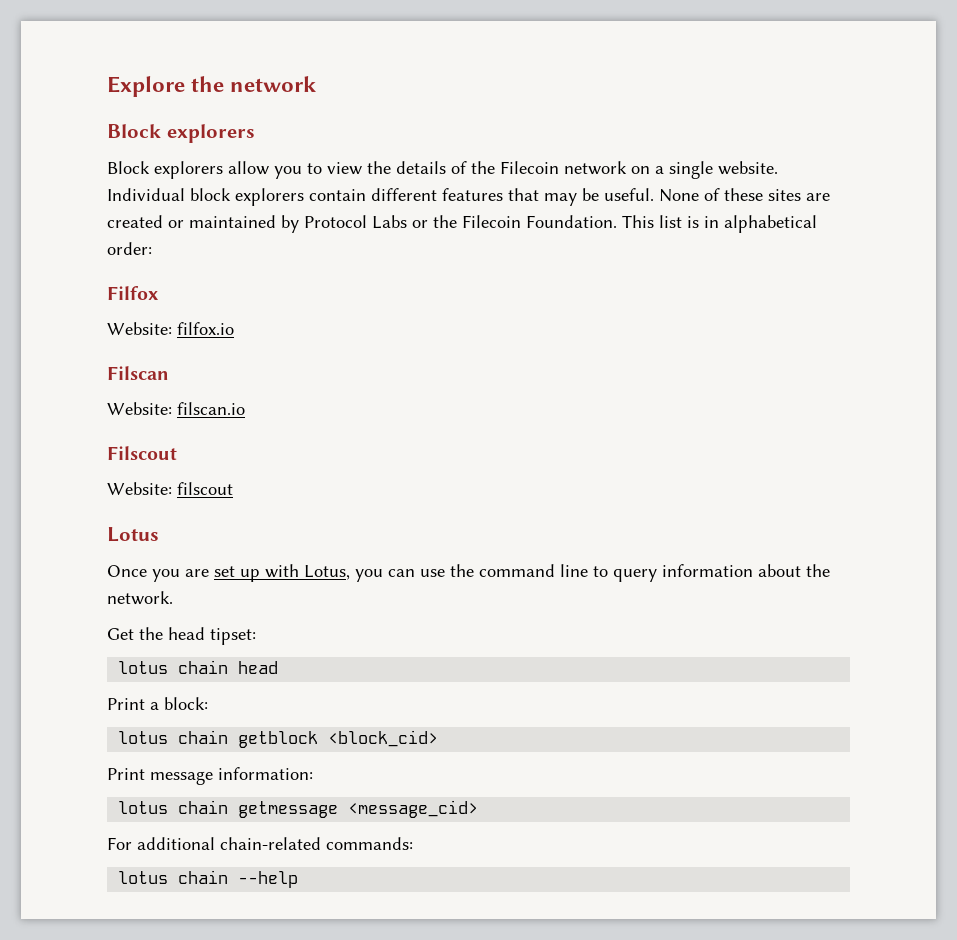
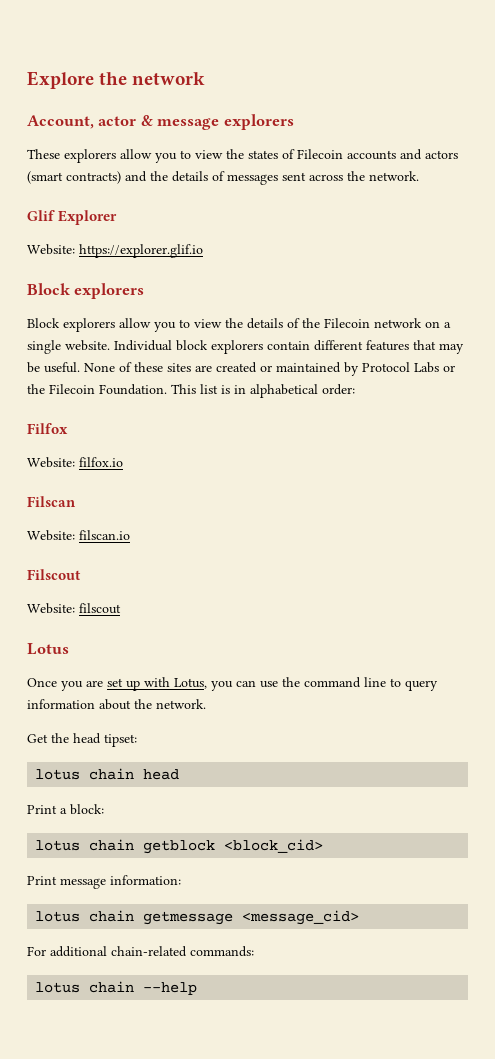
+ Account, actor & message explorers
+ These explorers allow you to view the states of Filecoin accounts and actors (smart contracts) and the details of messages sent across the network.
+ Glif Explorer
+ Website: https://explorer.glif.io

